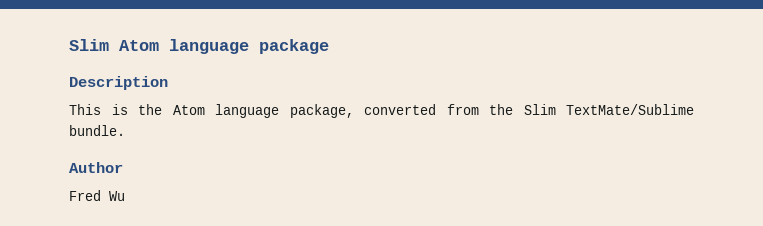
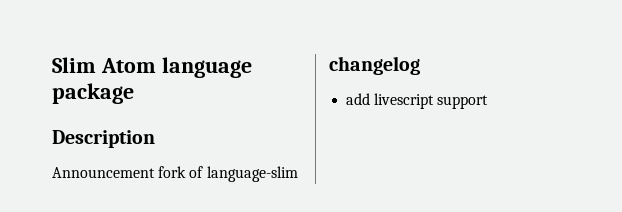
- This is the Atom language package, converted from the Slim TextMate/Sublime bundle.
- Author
- Fred Wu
+ Announcement fork of language-slim
+ changelog
+ add livescript support

